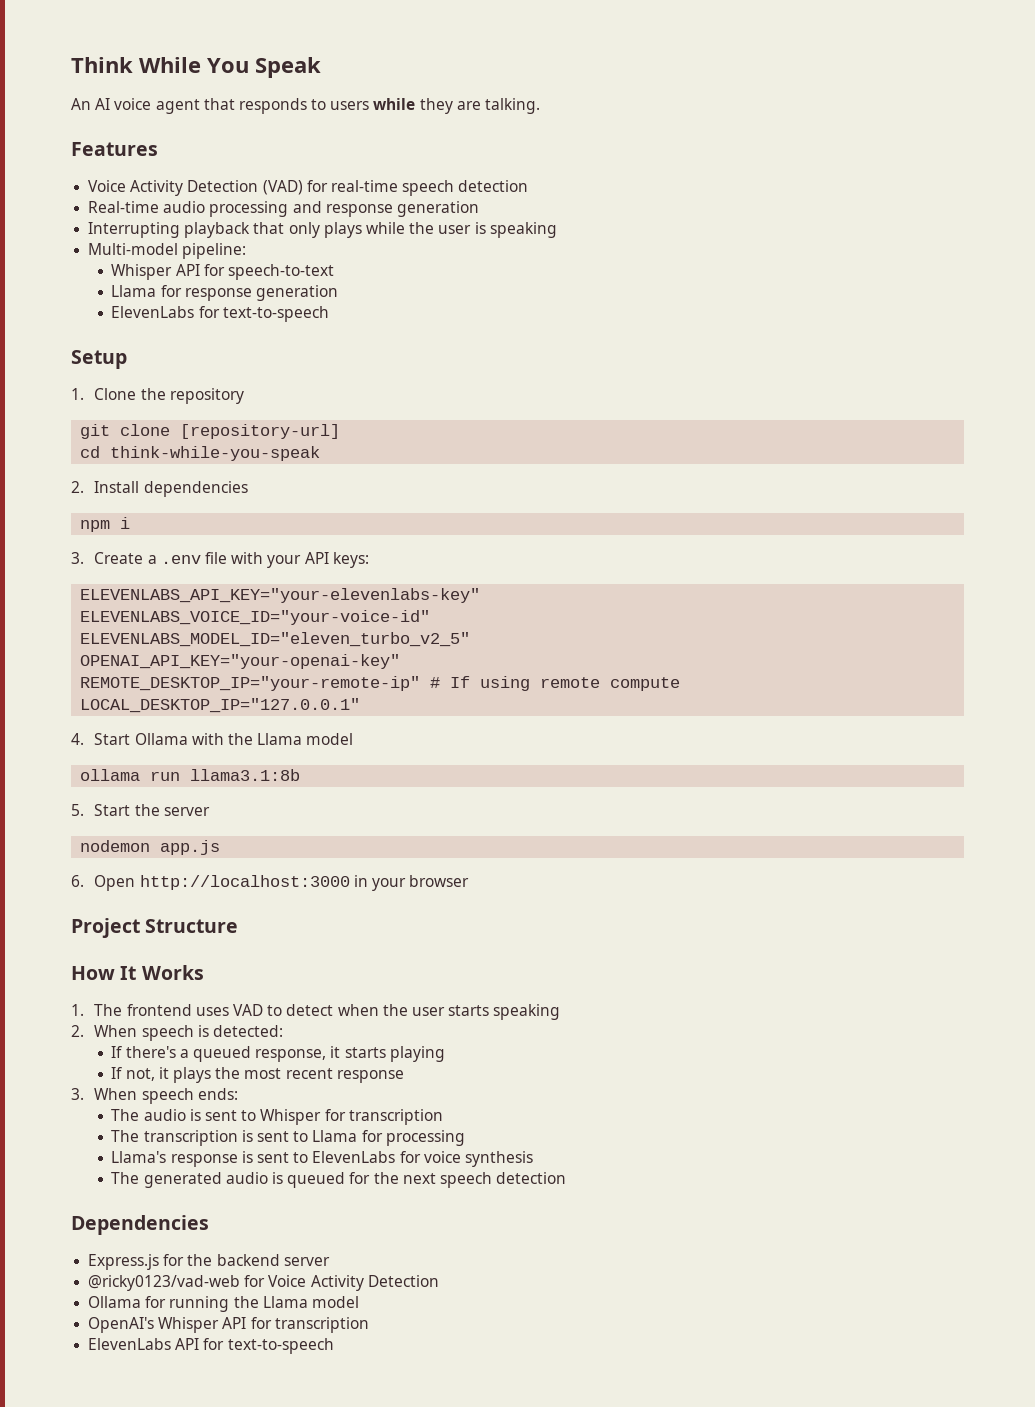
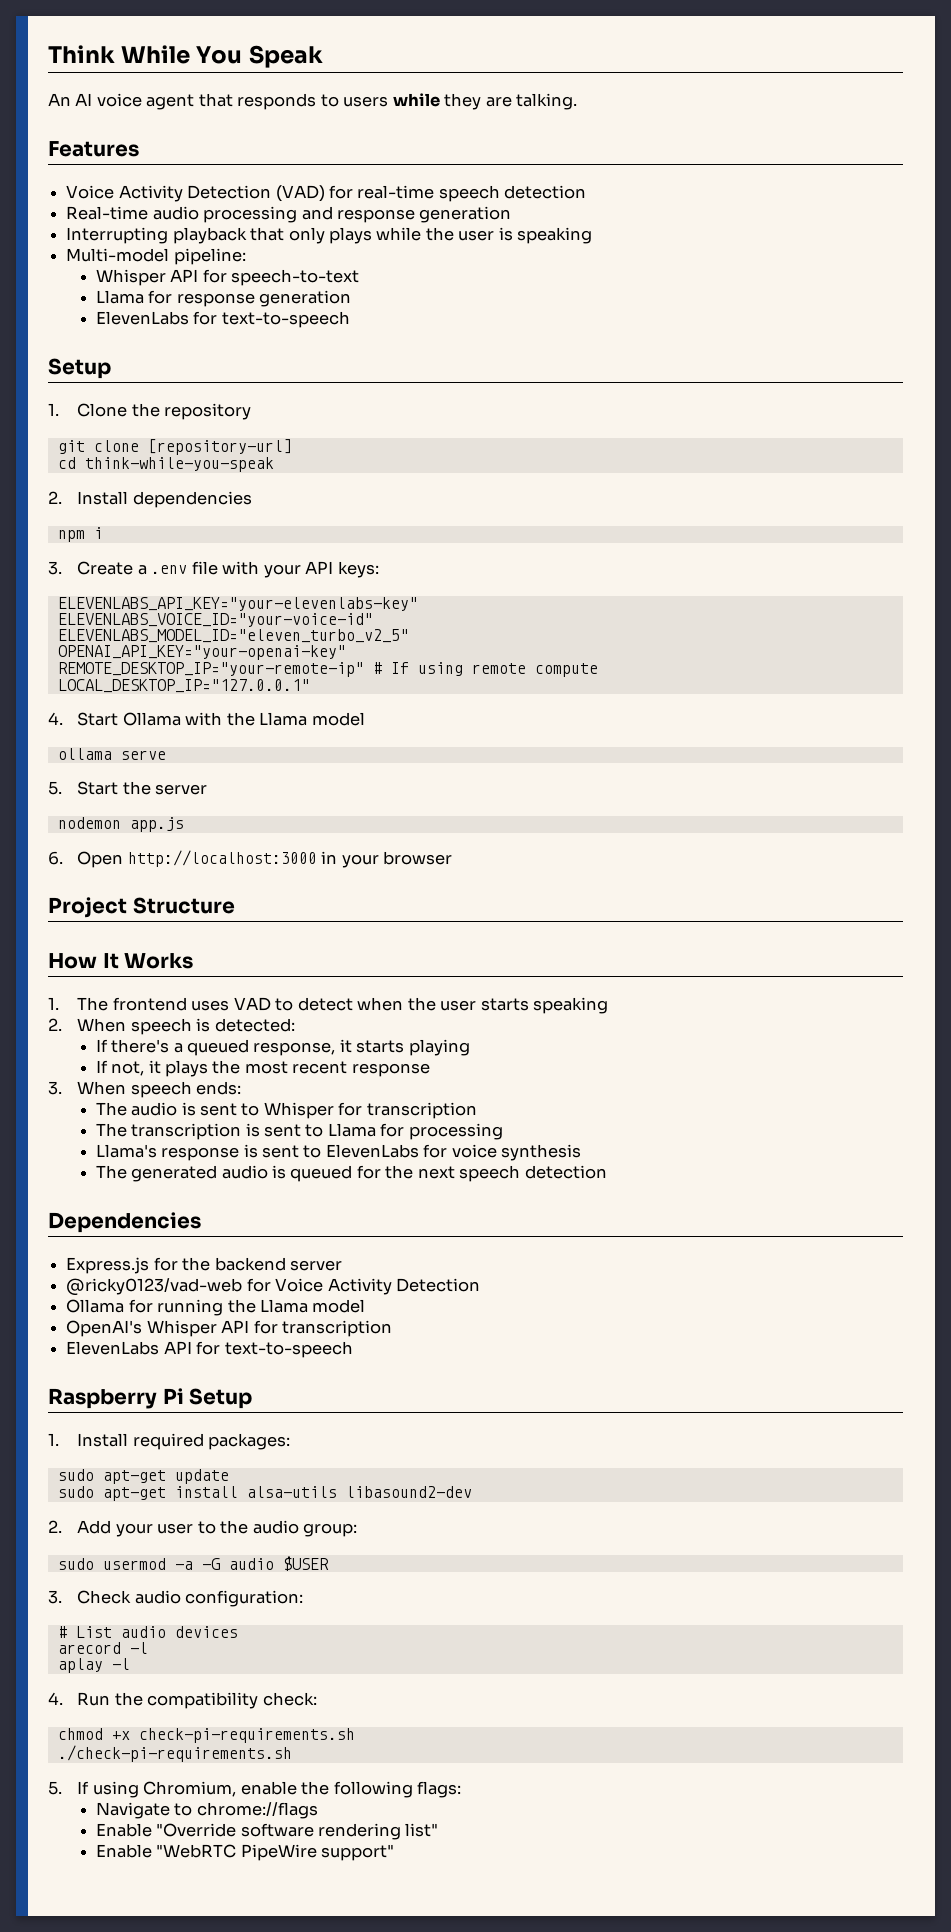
- ollama run llama3.1:8b
+ ollama serve
+ Raspberry Pi Setup
+ 1. Install required packages:
+ sudo apt-get update
+ sudo apt-get install alsa-utils libasound2-dev
+ 2. Add your user to the audio group:
+ sudo usermod -a -G audio $USER
+ 3. Check audio configuration:
+ # List audio devices
+ arecord -l
+ aplay -l
+ 4. Run the compatibility check:
+ chmod +x check-pi-requirements.sh
+ ./check-pi-requirements.sh
+ 5. If using Chromium, enable the following flags:
+ Navigate to chrome://flags
+ Enable "Override software rendering list"
+ Enable "WebRTC PipeWire support"

